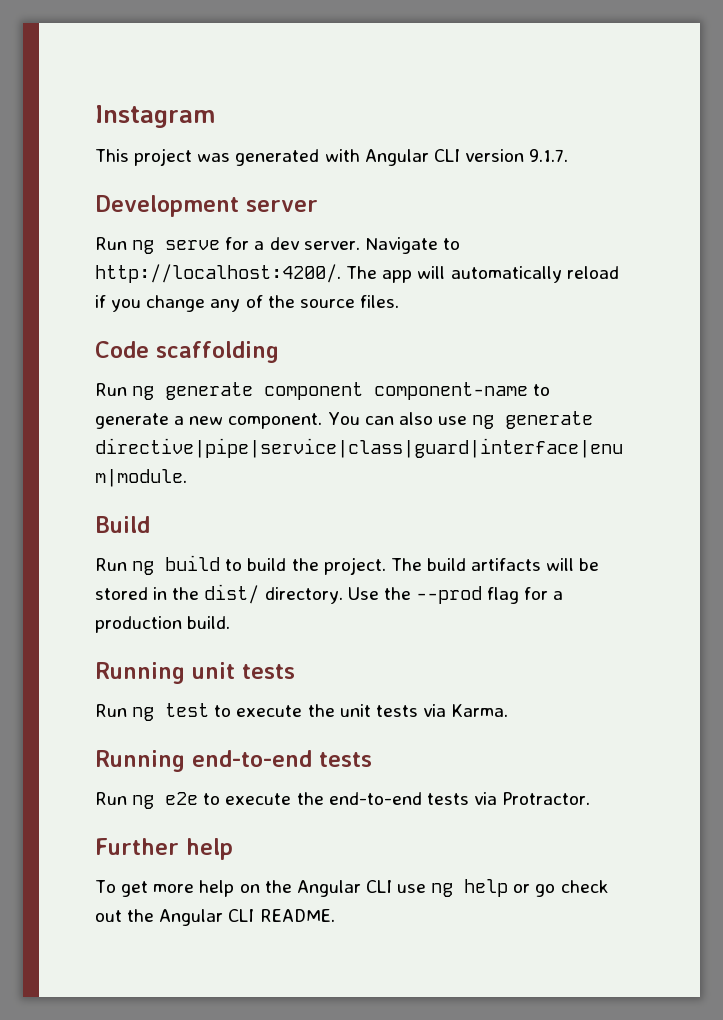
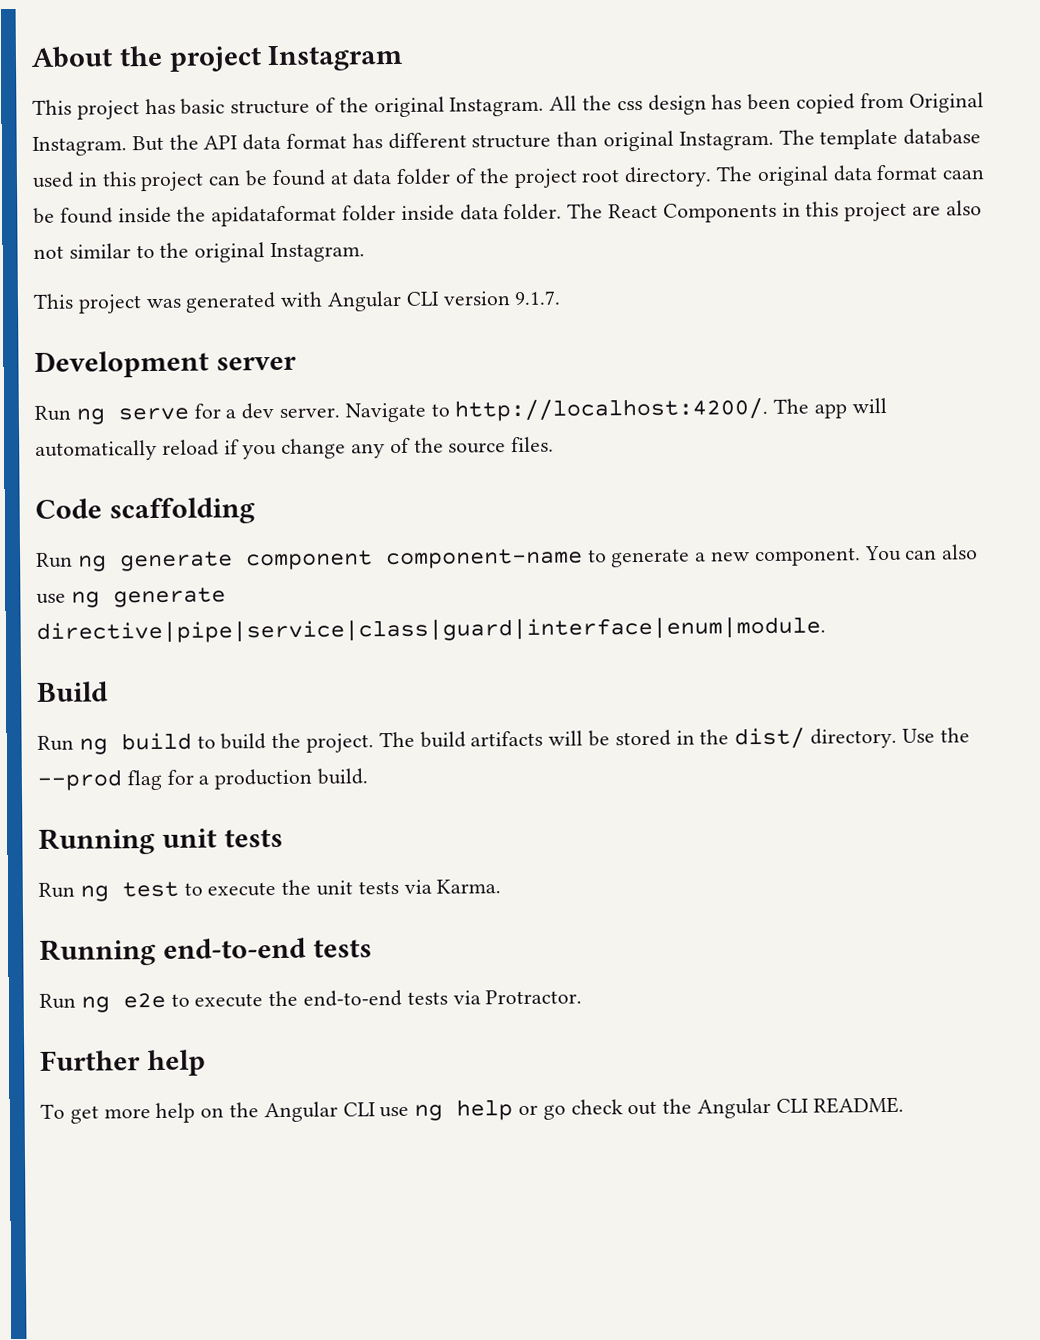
- Instagram
+ About the project Instagram
+ This project has basic structure of the original Instagram. All the css design has been copied from Original Instagram. But the API data format has different structure than original Instagram. The template database used in this project can be found at data folder of the project root directory. The original data format caan be found inside the apidataformat folder inside data folder. The React Components in this project are also not similar to the original Instagram.

